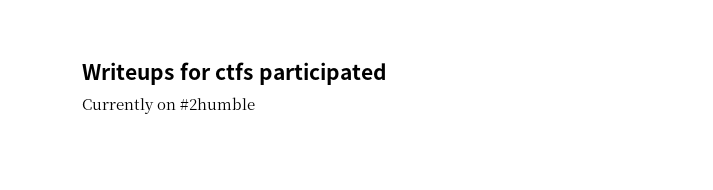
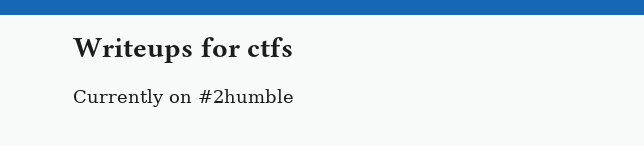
- Writeups for ctfs participated
+ Writeups for ctfs

